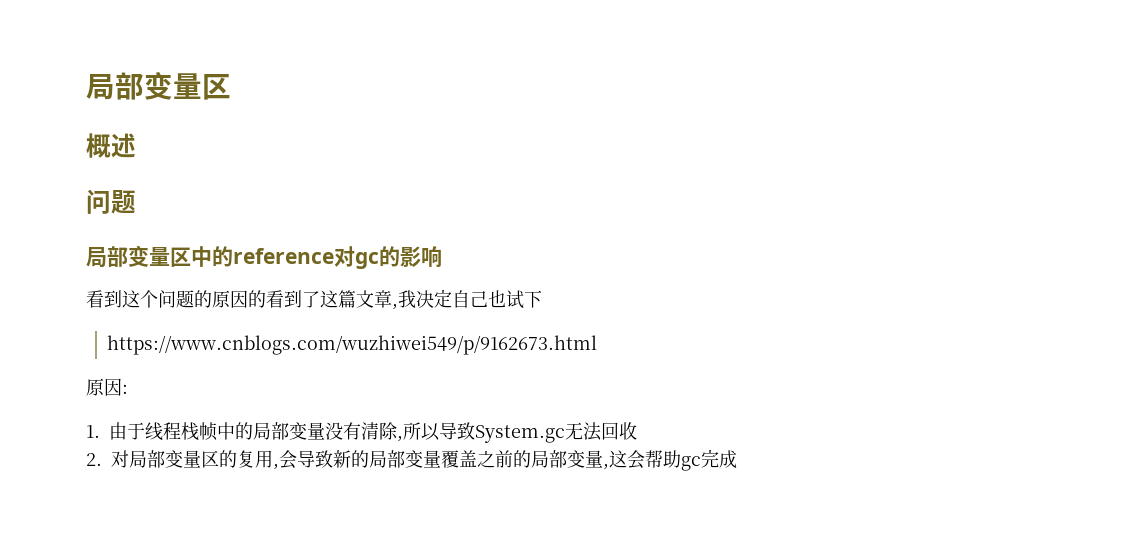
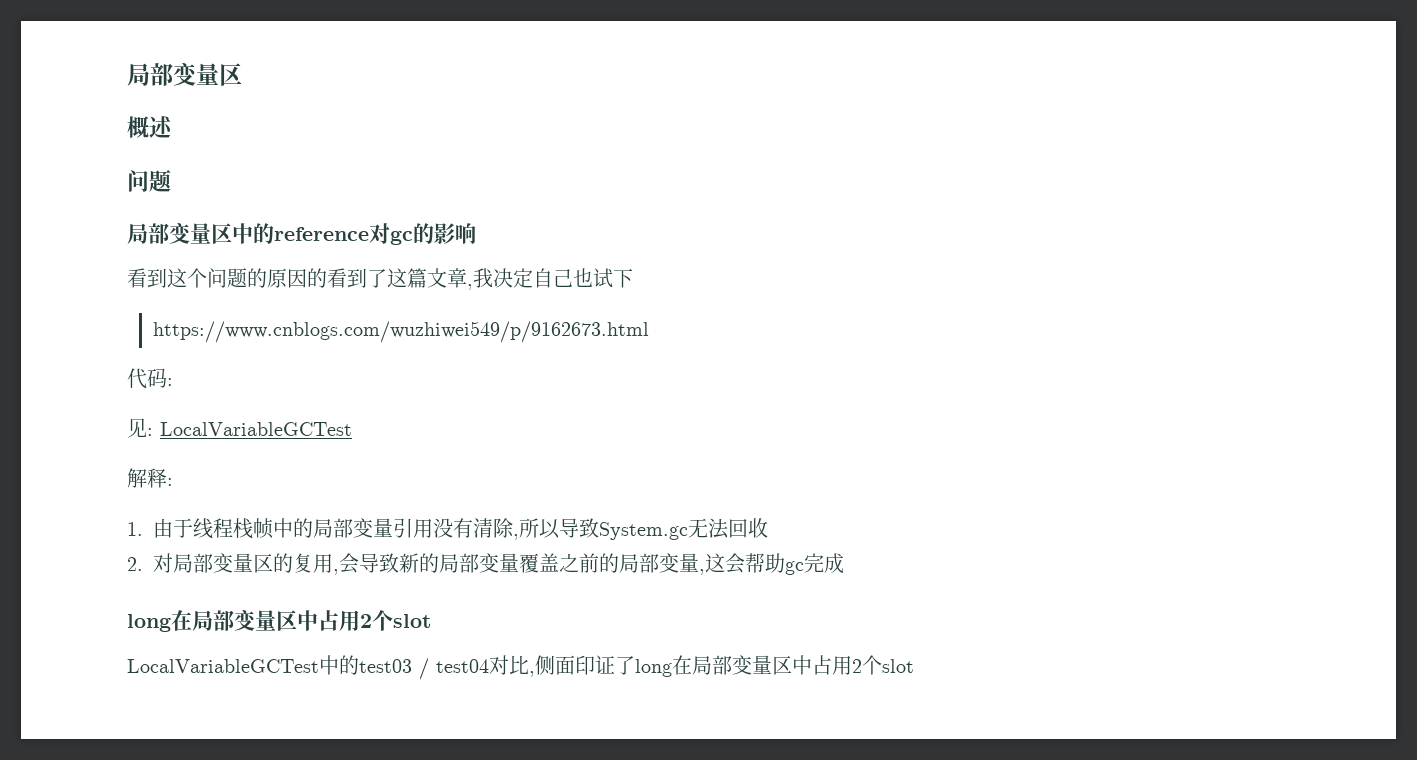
- 原因:
+ 代码:
+ 见: LocalVariableGCTest
+ 解释:
- 1.由于线程栈帧中的局部变量没有清除,所以导致System.gc无法回收
+ 1.由于线程栈帧中的局部变量引用没有清除,所以导致System.gc无法回收
  2.对局部变量区的复用,会导致新的局部变量覆盖之前的局部变量,这会帮助gc完成
+ long在局部变量区中占用2个slot
+ LocalVariableGCTest中的test03 / test04对比,侧面印证了long在局部变量区中占用2个slot

